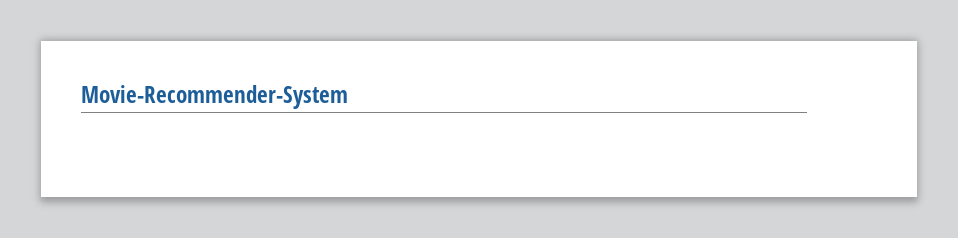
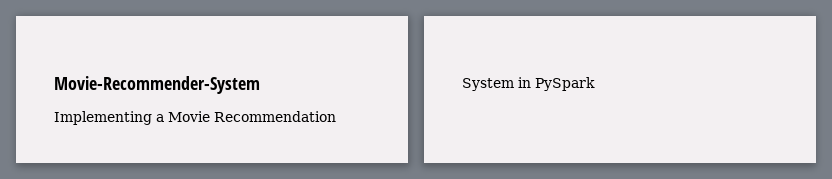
+ Implementing a Movie Recommendation System in PySpark

